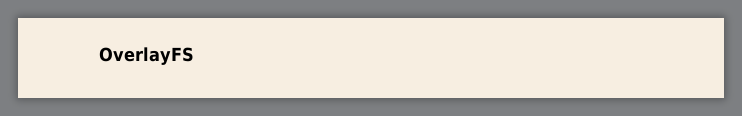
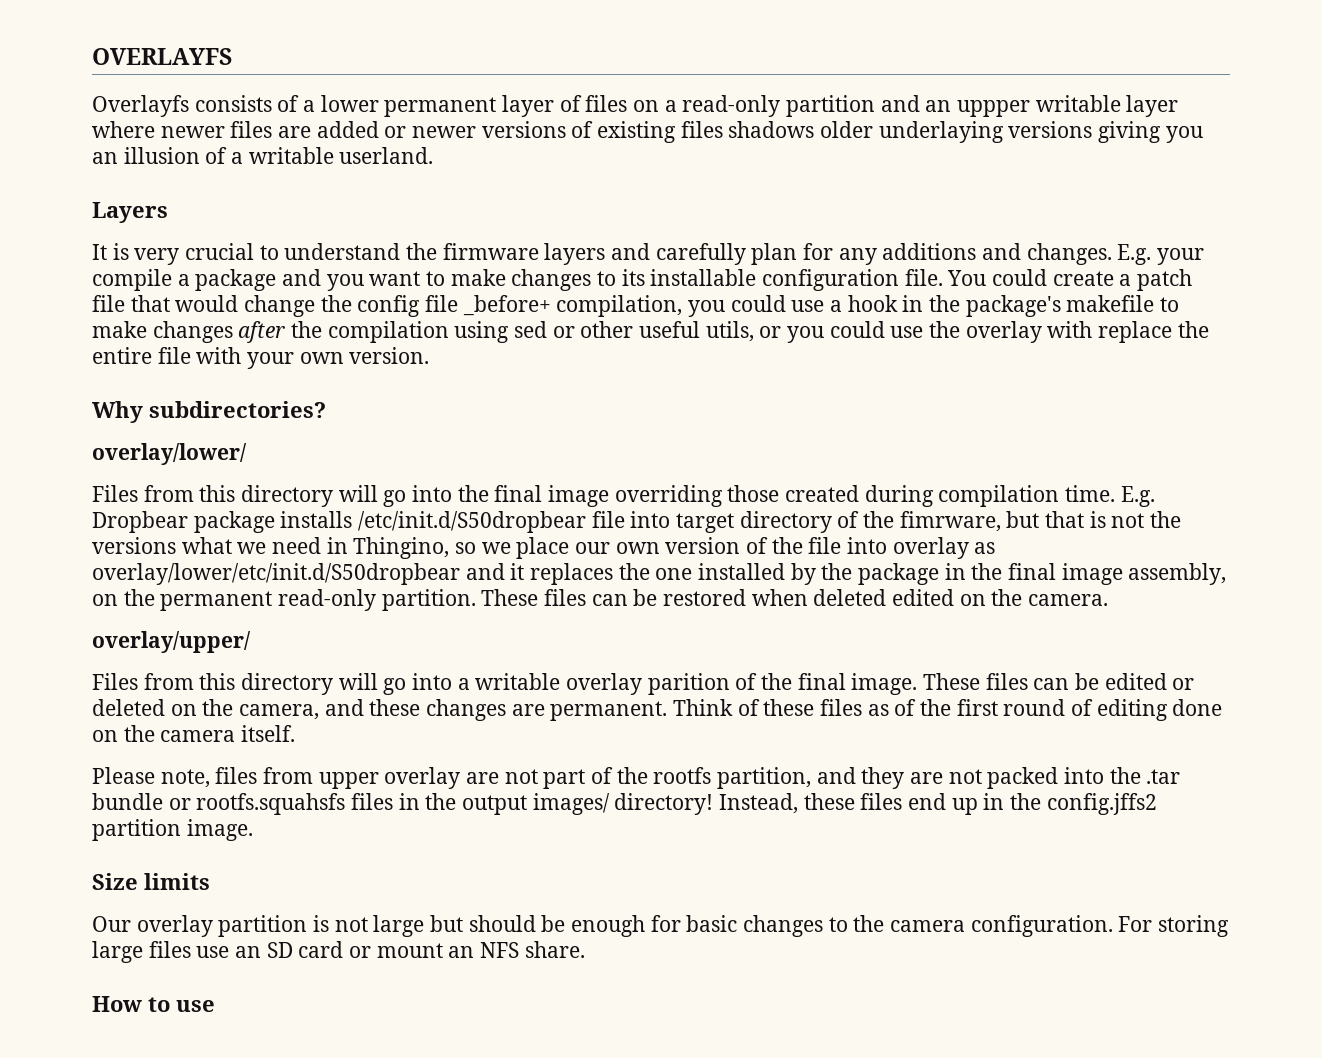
- OverlayFS
+ OVERLAYFS
+ Overlayfs consists of a lower permanent layer of files on a read-only partition and an uppper writable layer where newer files are added or newer versions of existing files shadows older underlaying versions giving you an illusion of a writable userland.
+ Layers
+ It is very crucial to understand the firmware layers and carefully plan for any additions and changes. E.g. your compile a package and you want to make changes to its installable configuration file. You could create a patch file that would change the config file _before+ compilation, you could use a hook in the package's makefile to make changes after the compilation using sed or other useful utils, or you could use the overlay with replace the entire file with your own version.
+ Why subdirectories?
+ overlay/lower/
+ Files from this directory will go into the final image overriding those created during compilation time. E.g. Dropbear package installs /etc/init.d/S50dropbear file into target directory of the fimrware, but that is not the versions what we need in Thingino, so we place our own version of the file into overlay as overlay/lower/etc/init.d/S50dropbear and it replaces the one installed by the package in the final image assembly, on the permanent read-only partition. These files can be restored when deleted edited on the camera.
+ overlay/upper/
+ Files from this directory will go into a writable overlay parition of the final image. These files can be edited or deleted on the camera, and these changes are permanent. Think of these files as of the first round of editing done on the camera itself.
+ Please note, files from upper overlay are not part of the rootfs partition, and they are not packed into the .tar bundle or rootfs.squahsfs files in the output images/ directory! Instead, these files end up in the config.jffs2 partition image.
+ Size limits
+ Our overlay partition is not large but should be enough for basic changes to the camera configuration. For storing large files use an SD card or mount an NFS share.
+ How to use

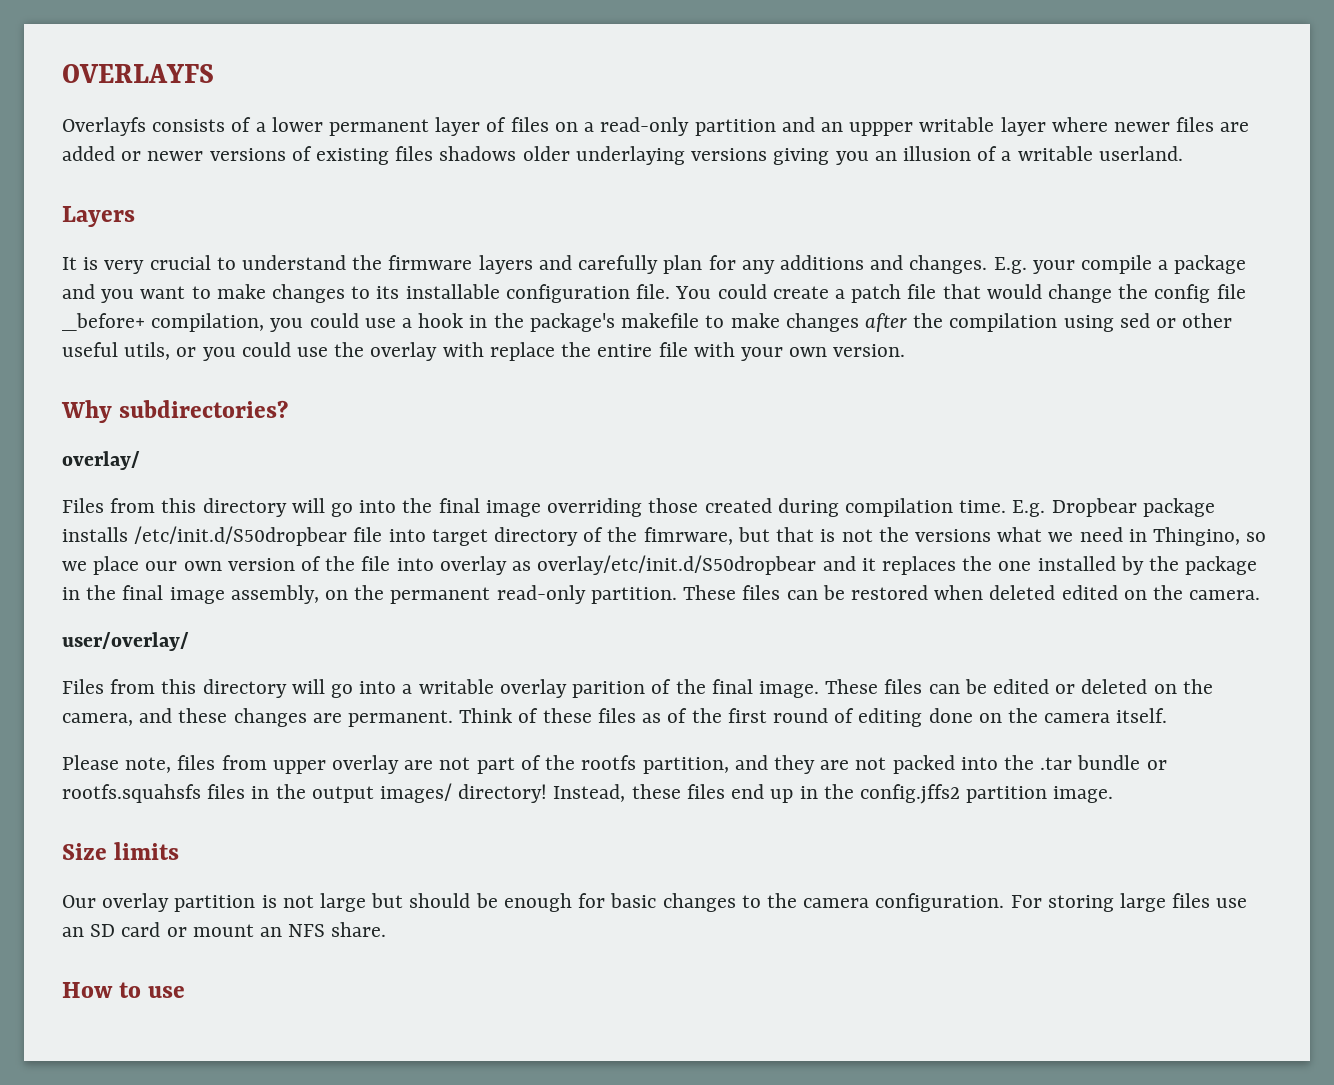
- overlay/lower/
+ overlay/
- E.g. Dropbear package installs /etc/init.d/S50dropbear file into target directory of the fimrware, but that is not the versions what we need in Thingino, so we place our own version of the file into overlay as overlay/lower/etc/init.d/S50dropbear and it replaces the one installed by the package in the final image assembly, on the permanent read-only partition.
+ E.g. Dropbear package installs /etc/init.d/S50dropbear file into target directory of the fimrware, but that is not the versions what we need in Thingino, so we place our own version of the file into overlay as overlay/etc/init.d/S50dropbear and it replaces the one installed by the package in the final image assembly, on the permanent read-only partition.
- overlay/upper/
+ user/overlay/

